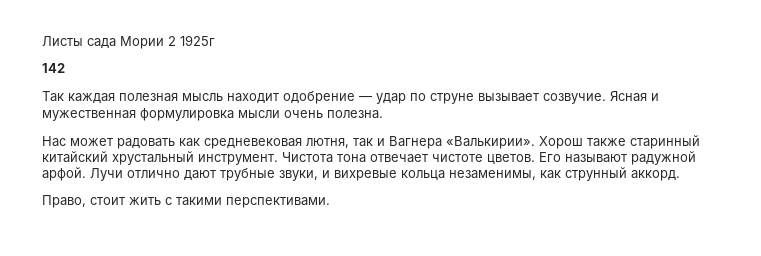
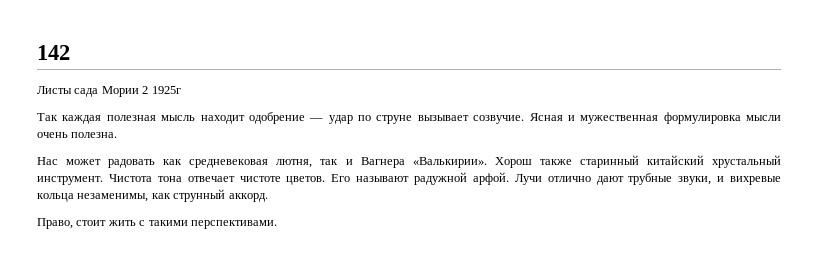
+ 142
- 142

